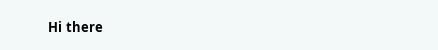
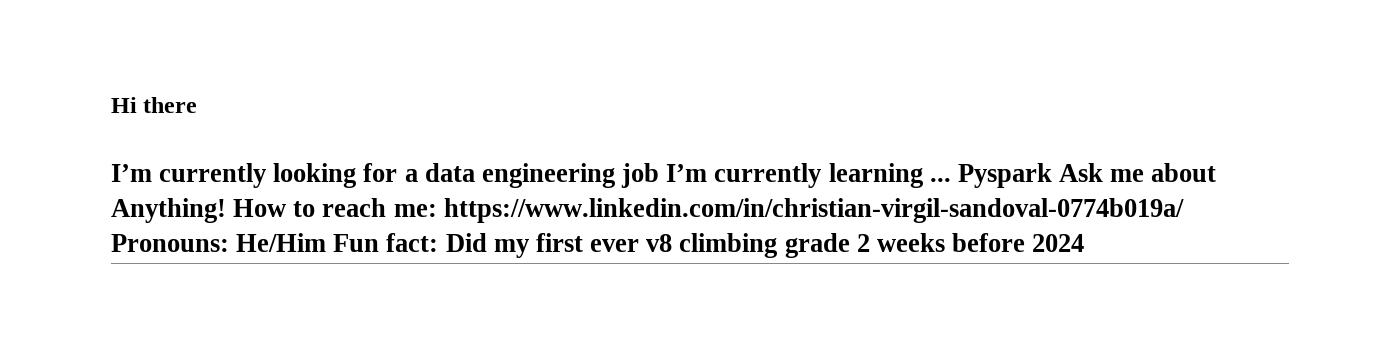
+ I’m currently looking for a data engineering job I’m currently learning ... Pyspark Ask me about Anything! How to reach me: https://www.linkedin.com/in/christian-virgil-sandoval-0774b019a/ Pronouns: He/Him Fun fact: Did my first ever v8 climbing grade 2 weeks before 2024

